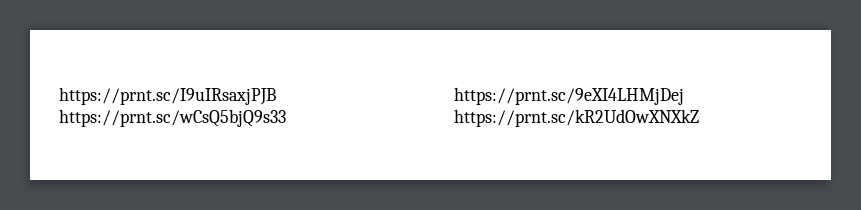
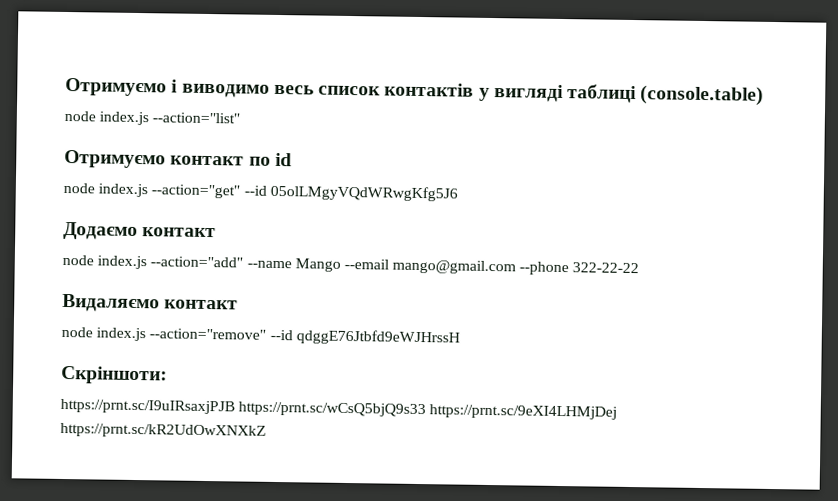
+ Отримуємо і виводимо весь список контактів у вигляді таблиці (console.table)
+ node index.js --action="list"
+ Отримуємо контакт по id
+ node index.js --action="get" --id 05olLMgyVQdWRwgKfg5J6
+ Додаємо контакт
+ node index.js --action="add" --name Mango --email mango@gmail.com --phone 322-22-22
+ Видаляємо контакт
+ node index.js --action="remove" --id qdggE76Jtbfd9eWJHrssH
+ Скріншоти:

